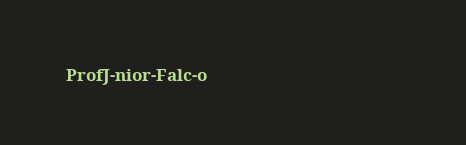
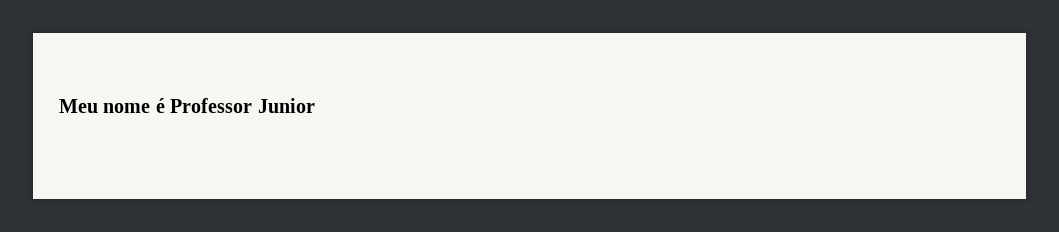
- ProfJ-nior-Falc-o
+ Meu nome é Professor Junior

